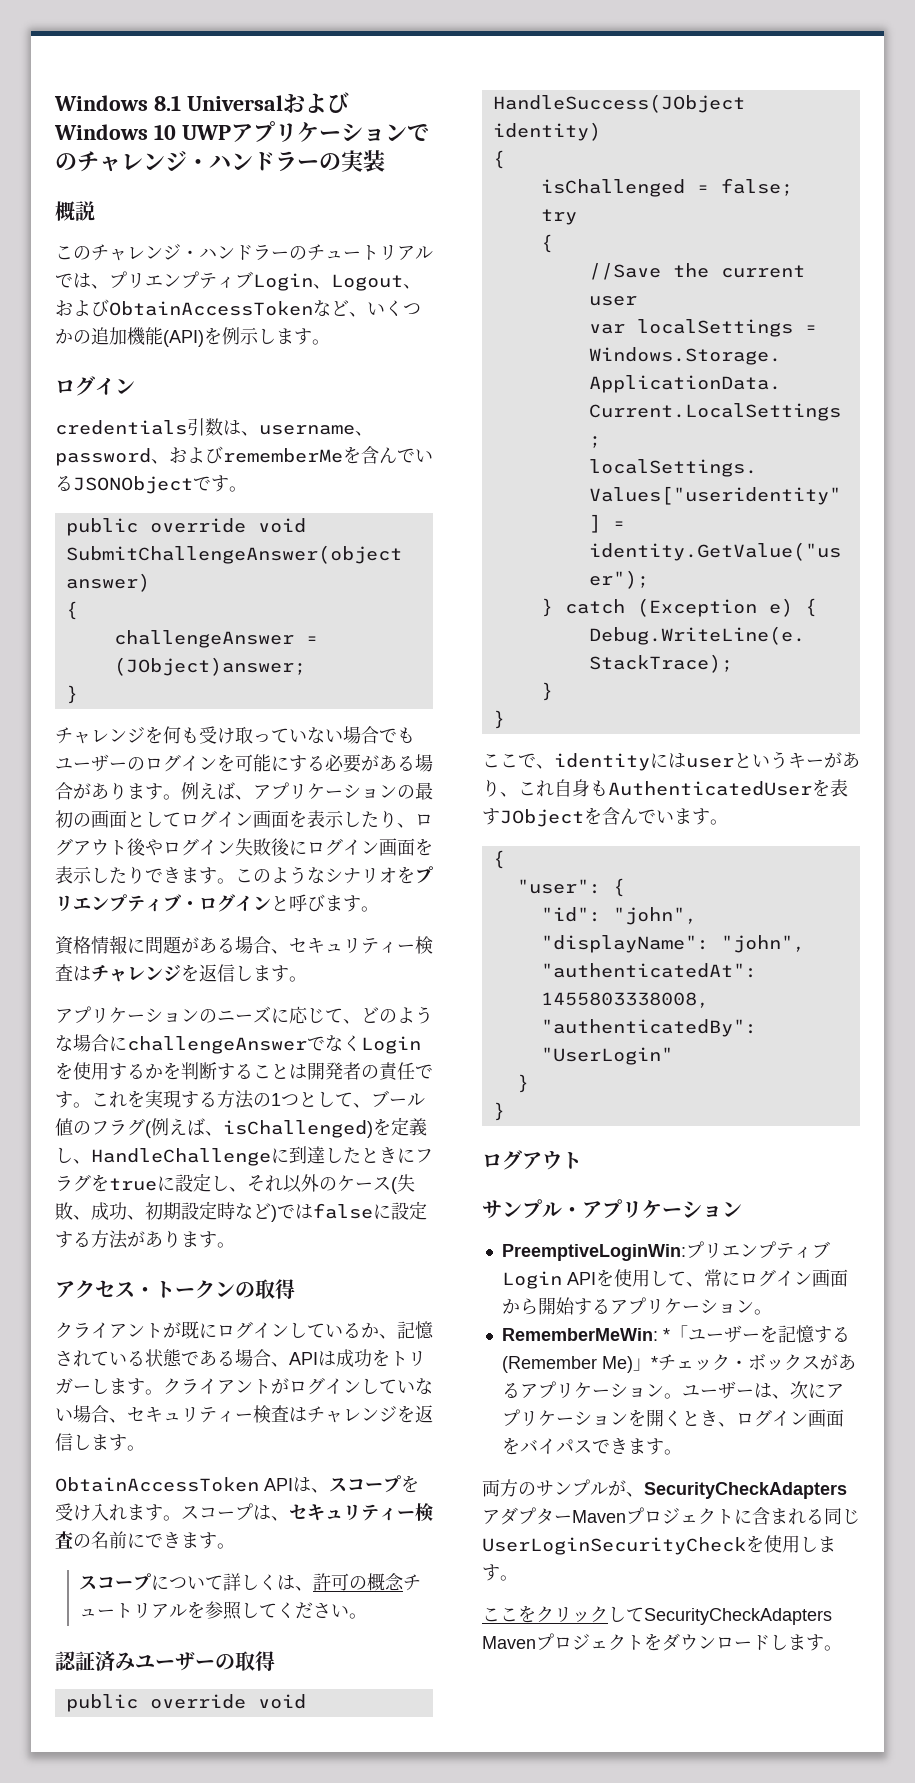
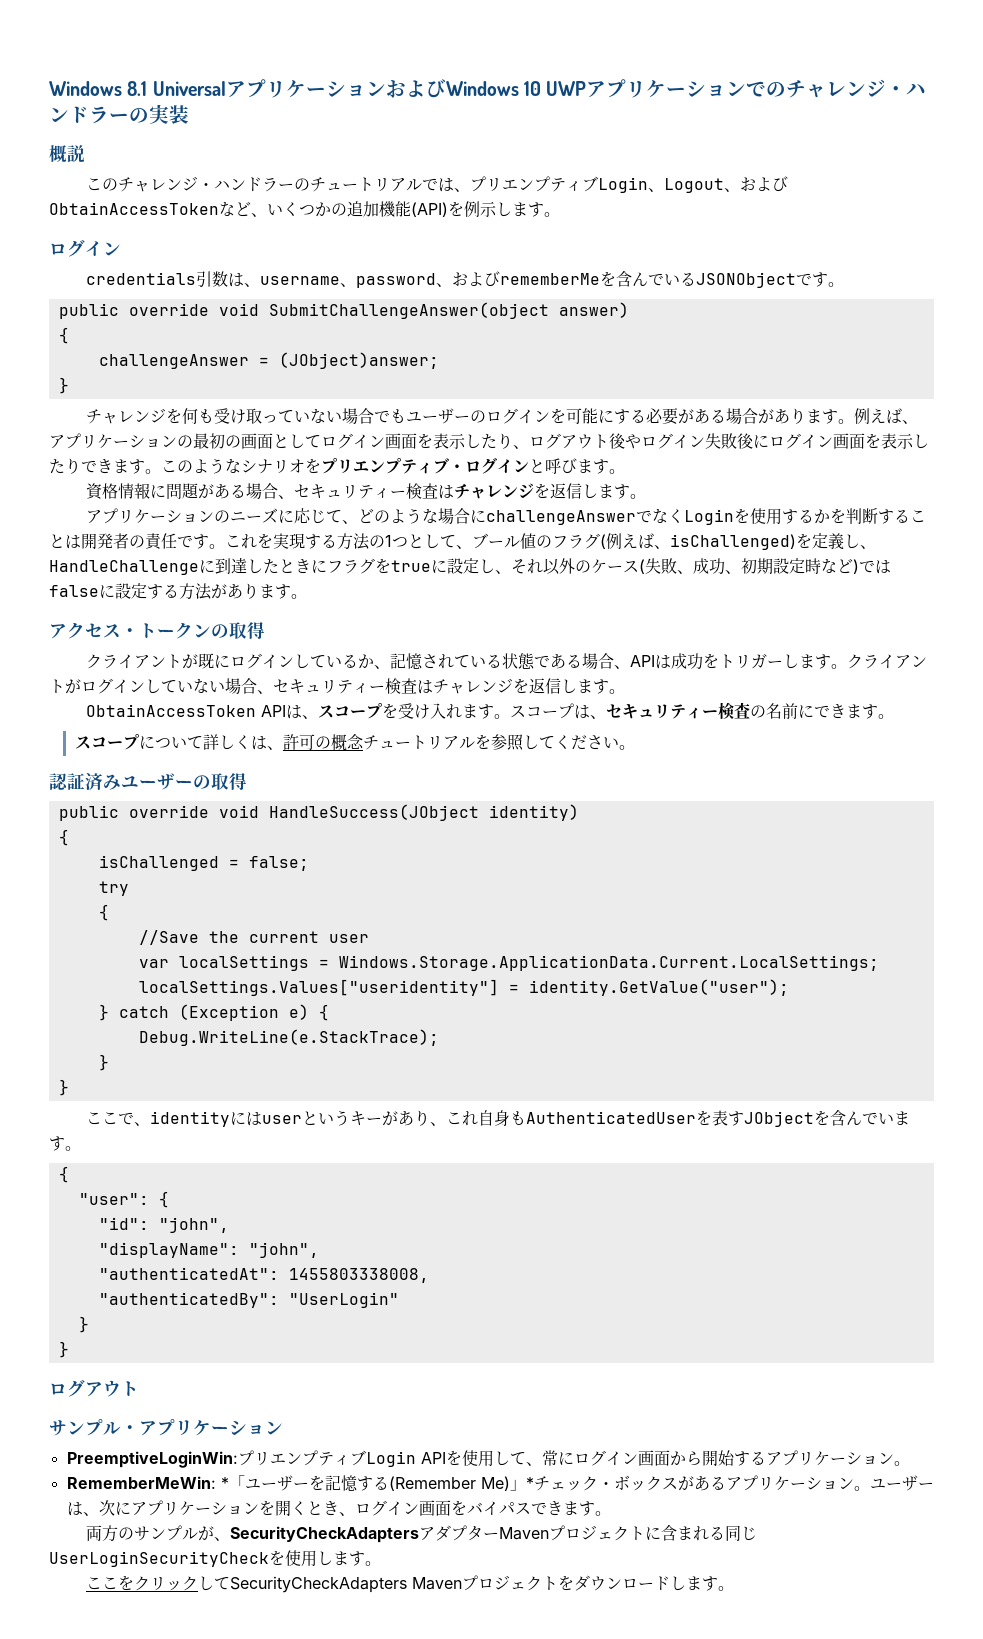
- Windows 8.1 UniversalおよびWindows 10 UWPアプリケーションでのチャレンジ・ハンドラーの実装
+ Windows 8.1 UniversalアプリケーションおよびWindows 10 UWPアプリケーションでのチャレンジ・ハンドラーの実装

